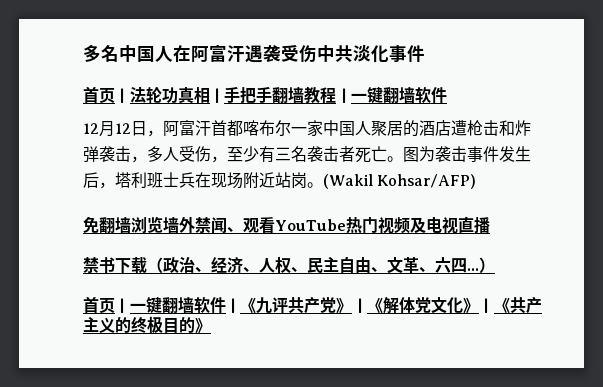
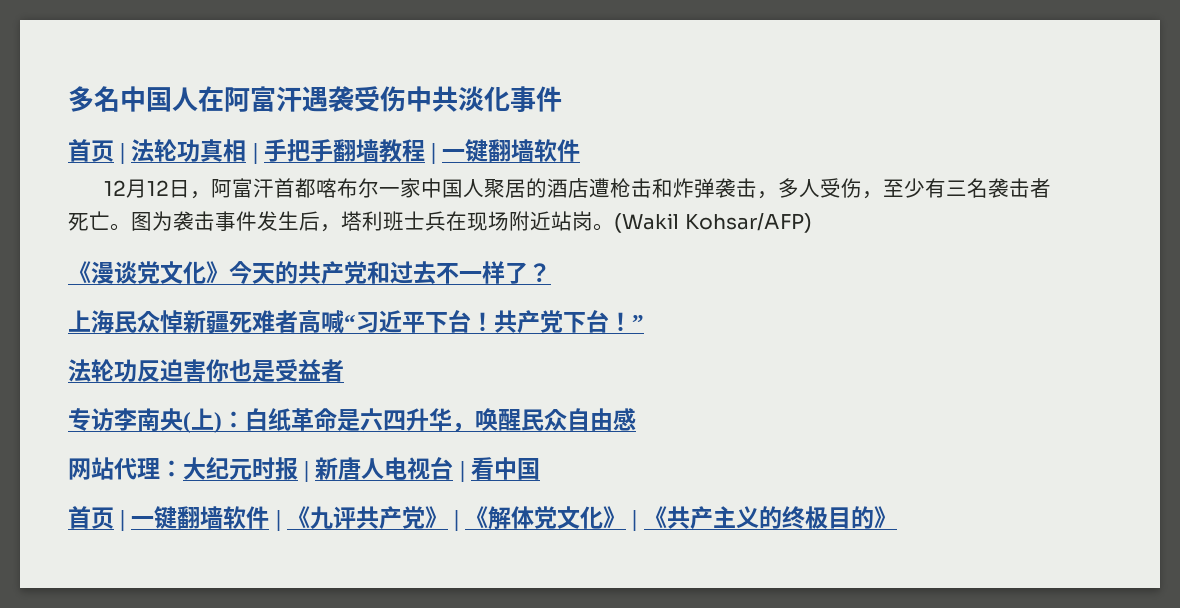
- 免翻墙浏览墙外禁闻、观看YouTube热门视频及电视直播
- 禁书下载（政治、经济、人权、民主自由、文革、六四...）
+ 《漫谈党文化》今天的共产党和过去不一样了？
+ 上海民众悼新疆死难者高喊“习近平下台！共产党下台！”
+ 法轮功反迫害你也是受益者
+ 专访李南央(上)：白纸革命是六四升华，唤醒民众自由感
+ 网站代理：大纪元时报 | 新唐人电视台 | 看中国

